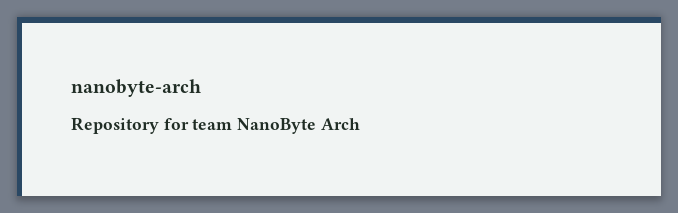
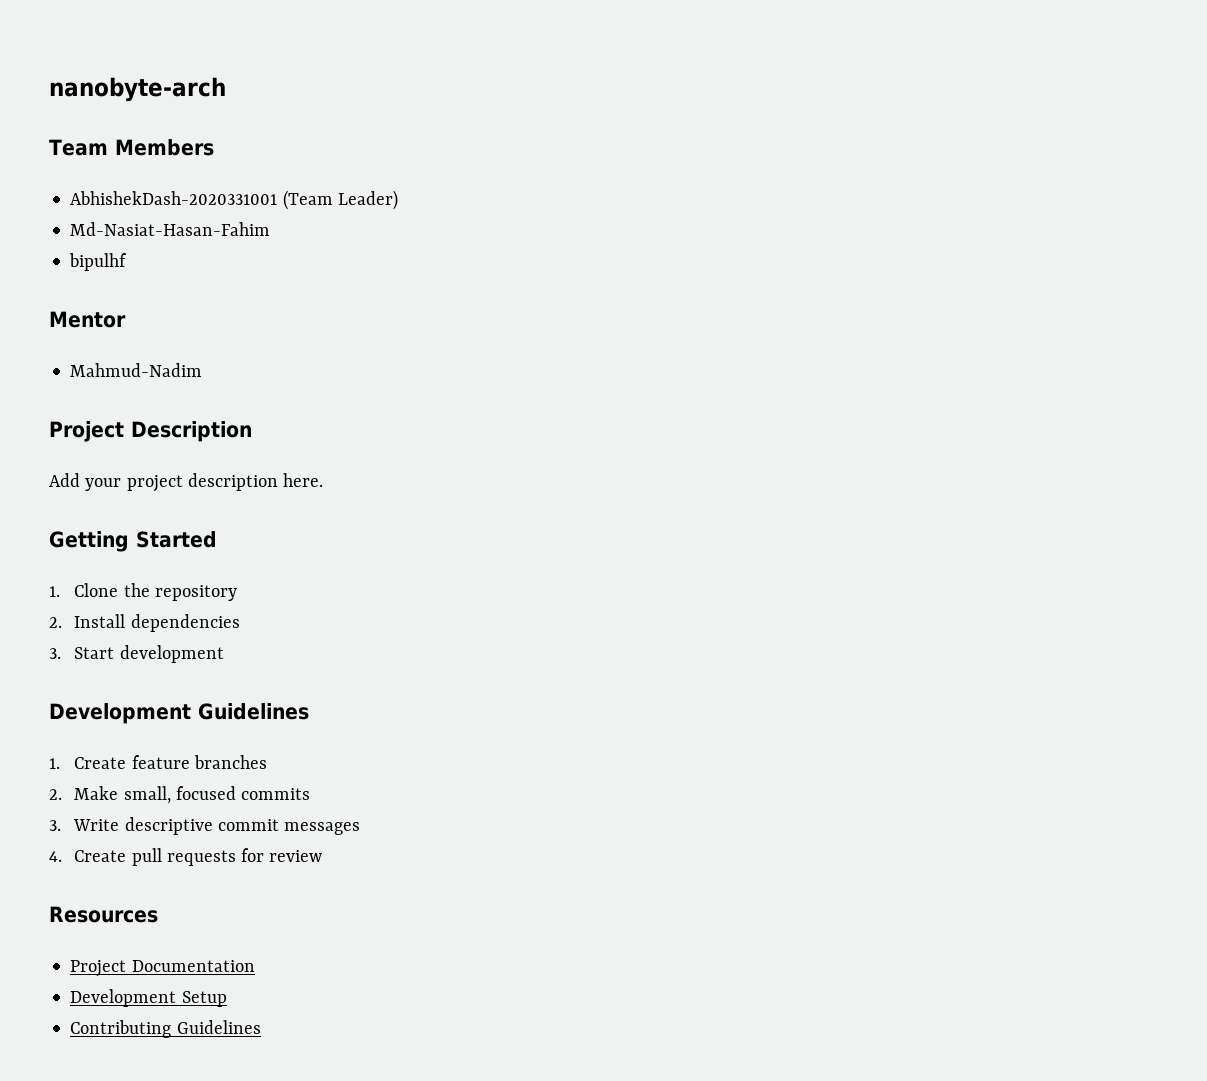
- Repository for team NanoByte Arch
+ Team Members
+ AbhishekDash-2020331001 (Team Leader)
+ Md-Nasiat-Hasan-Fahim
+ bipulhf
+ Mentor
+ Mahmud-Nadim
+ Project Description
+ Add your project description here.
+ Getting Started
+ 1. Clone the repository
+ 2. Install dependencies
+ 3. Start development
+ Development Guidelines
+ 1. Create feature branches
+ 2. Make small, focused commits
+ 3. Write descriptive commit messages
+ 4. Create pull requests for review
+ Resources
+ Project Documentation
+ Development Setup
+ Contributing Guidelines

